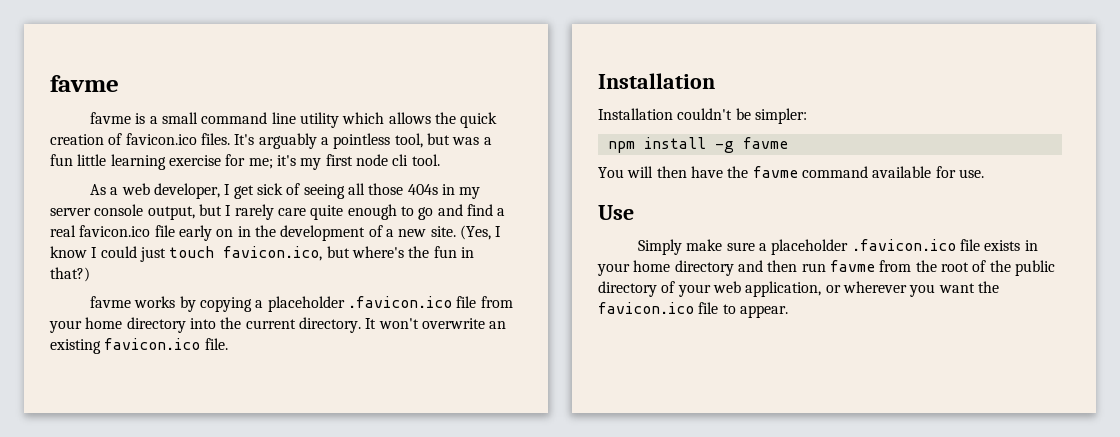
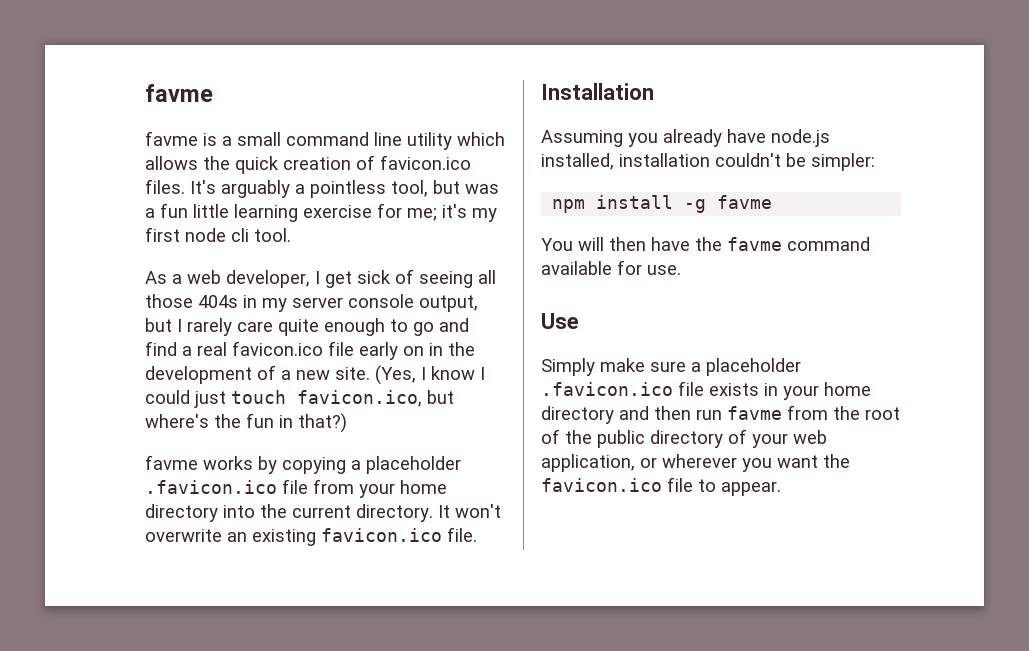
- Installation couldn't be simpler:
+ Assuming you already have node.js installed, installation couldn't be simpler:

